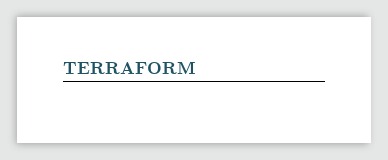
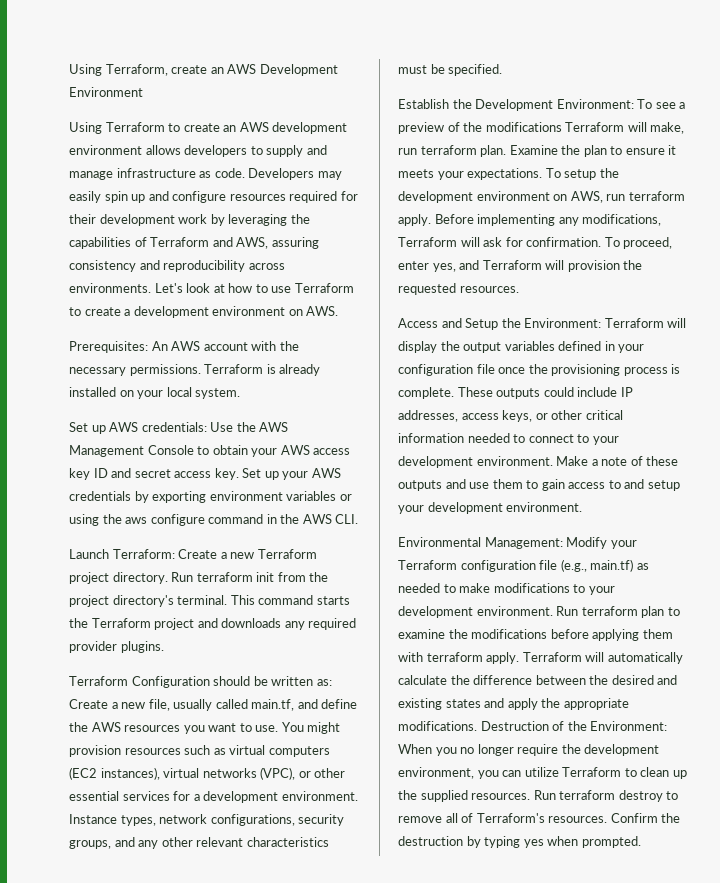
- TERRAFORM
+ Using Terraform, create an AWS Development Environment
+ Using Terraform to create an AWS development environment allows developers to supply and manage infrastructure as code. Developers may easily spin up and configure resources required for their development work by leveraging the capabilities of Terraform and AWS, assuring consistency and reproducibility across environments. Let's look at how to use Terraform to create a development environment on AWS.
+ Prerequisites: An AWS account with the necessary permissions. Terraform is already installed on your local system.
+ Set up AWS credentials: Use the AWS Management Console to obtain your AWS access key ID and secret access key. Set up your AWS credentials by exporting environment variables or using the aws configure command in the AWS CLI.
+ Launch Terraform: Create a new Terraform project directory. Run terraform init from the project directory's terminal. This command starts the Terraform project and downloads any required provider plugins.
+ Terraform Configuration should be written as: Create a new file, usually called main.tf, and define the AWS resources you want to use. You might provision resources such as virtual computers (EC2 instances), virtual networks (VPC), or other essential services for a development environment. Instance types, network configurations, security groups, and any other relevant characteristics must be specified.
+ Establish the Development Environment: To see a preview of the modifications Terraform will make, run terraform plan. Examine the plan to ensure it meets your expectations. To setup the development environment on AWS, run terraform apply. Before implementing any modifications, Terraform will ask for confirmation. To proceed, enter yes, and Terraform will provision the requested resources.
+ Access and Setup the Environment: Terraform will display the output variables defined in your configuration file once the provisioning process is complete. These outputs could include IP addresses, access keys, or other critical information needed to connect to your development environment. Make a note of these outputs and use them to gain access to and setup your development environment.
+ Environmental Management: Modify your Terraform configuration file (e.g., main.tf) as needed to make modifications to your development environment. Run terraform plan to examine the modifications before applying them with terraform apply. Terraform will automatically calculate the difference between the desired and existing states and apply the appropriate modifications. Destruction of the Environment: When you no longer require the development environment, you can utilize Terraform to clean up the supplied resources. Run terraform destroy to remove all of Terraform's resources. Confirm the destruction by typing yes when prompted.

